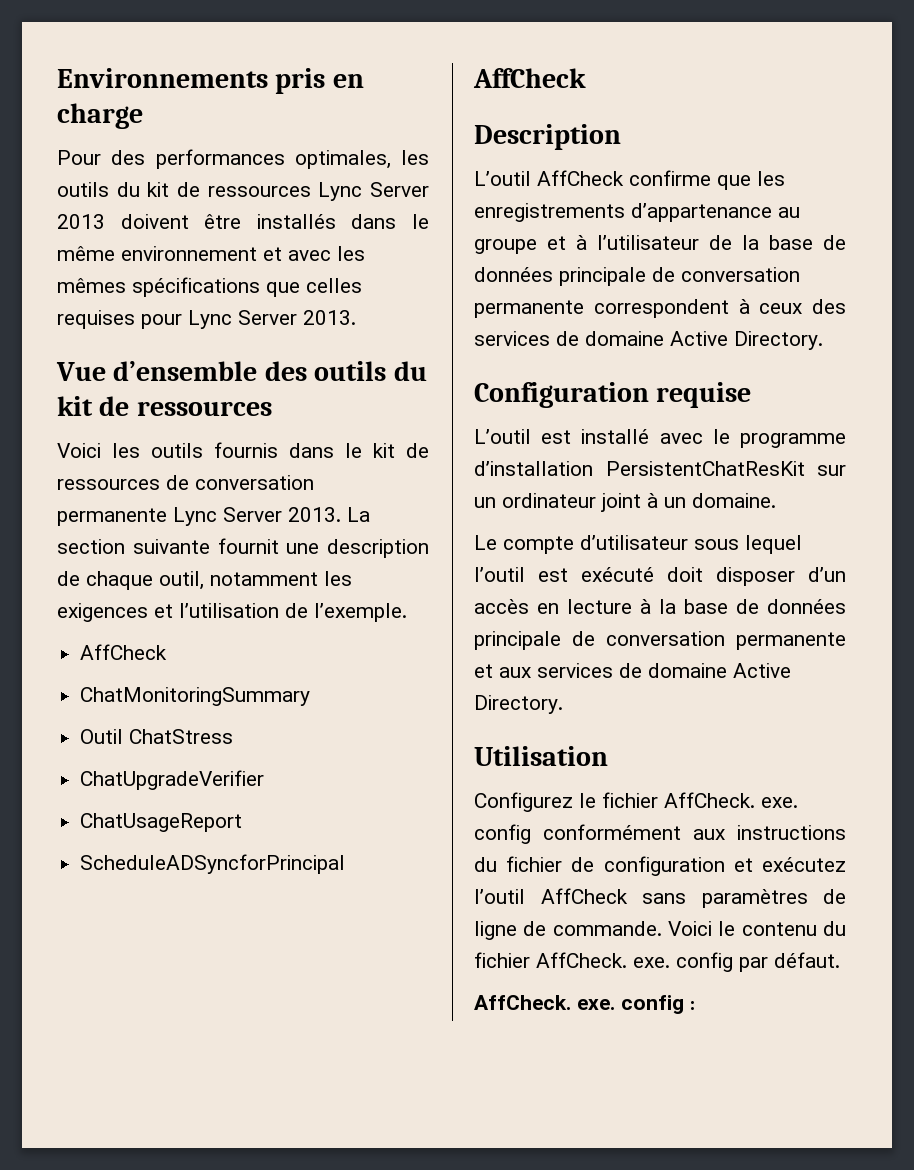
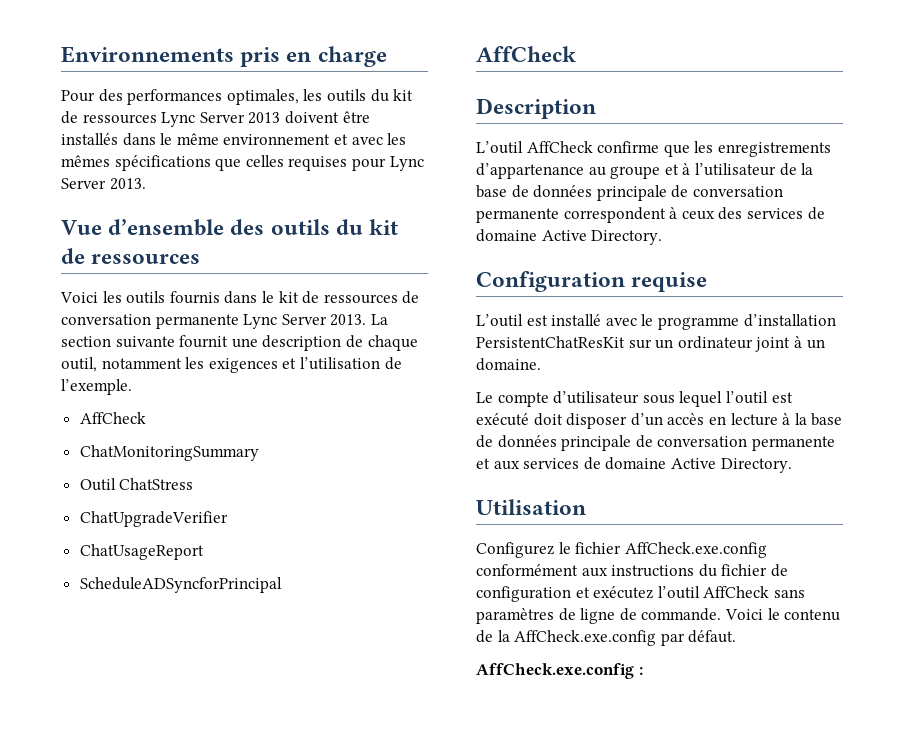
- Configurez le fichier AffCheck. exe. config conformément aux instructions du fichier de configuration et exécutez l’outil AffCheck sans paramètres de ligne de commande.
+ Configurez le fichier AffCheck.exe.config conformément aux instructions du fichier de configuration et exécutez l’outil AffCheck sans paramètres de ligne de commande.
- Voici le contenu du fichier AffCheck. exe. config par défaut.
+ Voici le contenu de la AffCheck.exe.config par défaut.
- AffCheck. exe. config :
+ AffCheck.exe.config :

